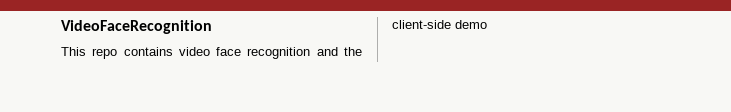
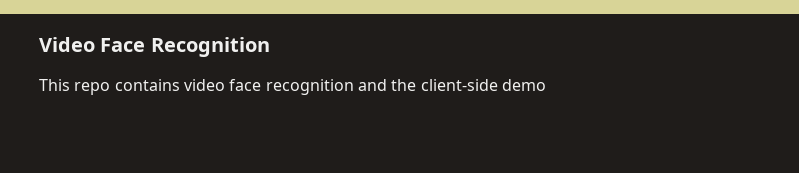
- VideoFaceRecognition
+ Video Face Recognition

